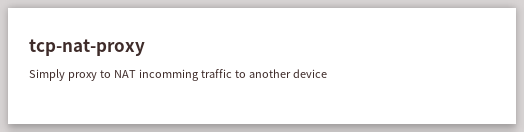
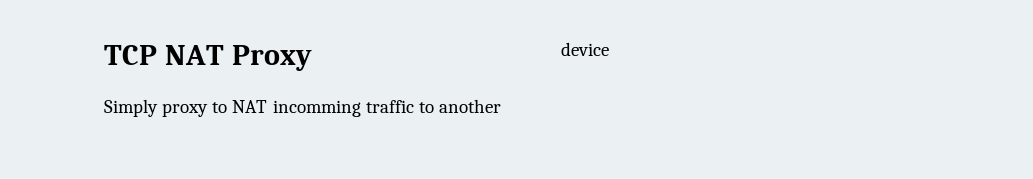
- tcp-nat-proxy
+ TCP NAT Proxy

